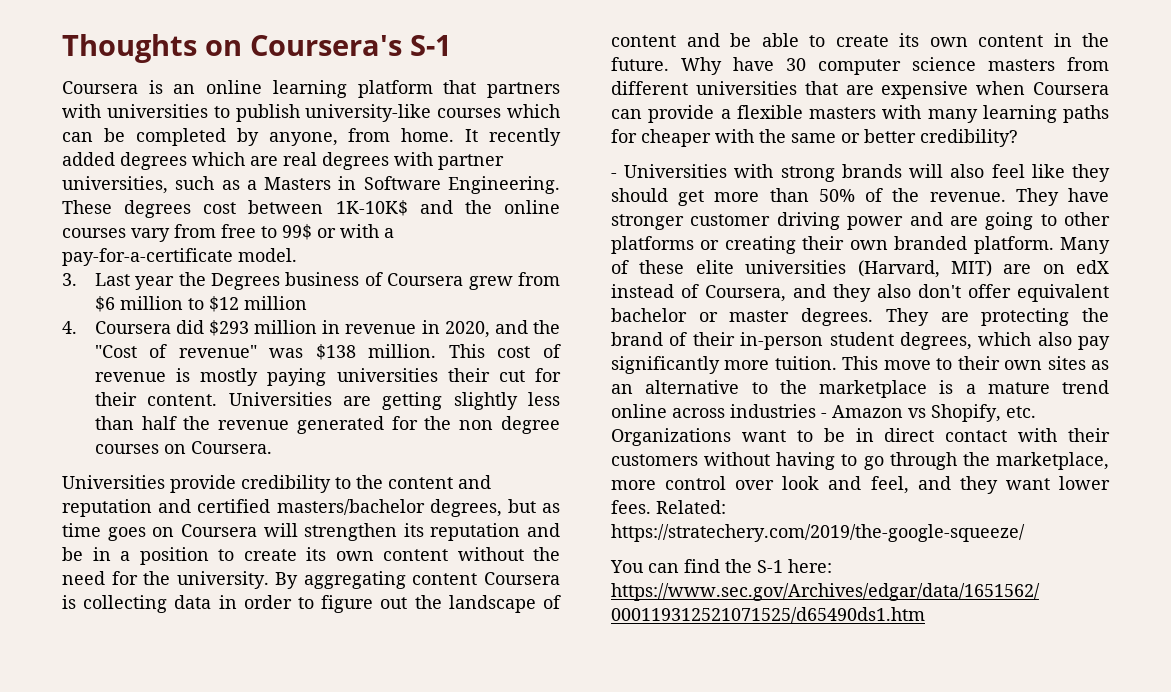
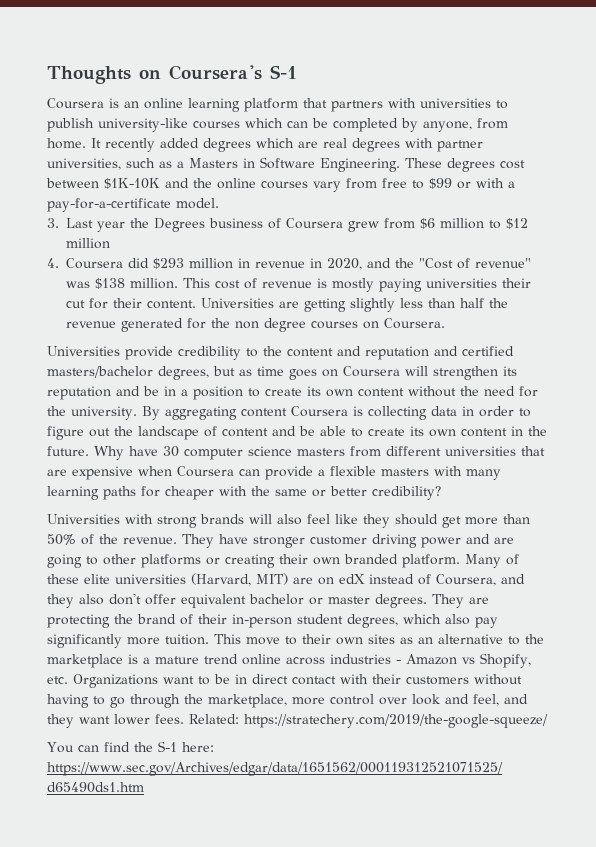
- These degrees cost between 1K-10K$ and the online courses vary from free to 99$ or with a pay-for-a-certificate model.
+ These degrees cost between $1K-10K and the online courses vary from free to $99 or with a pay-for-a-certificate model.
- - Universities with strong brands will also feel like they should get more than 50% of the revenue.
+ Universities with strong brands will also feel like they should get more than 50% of the revenue.

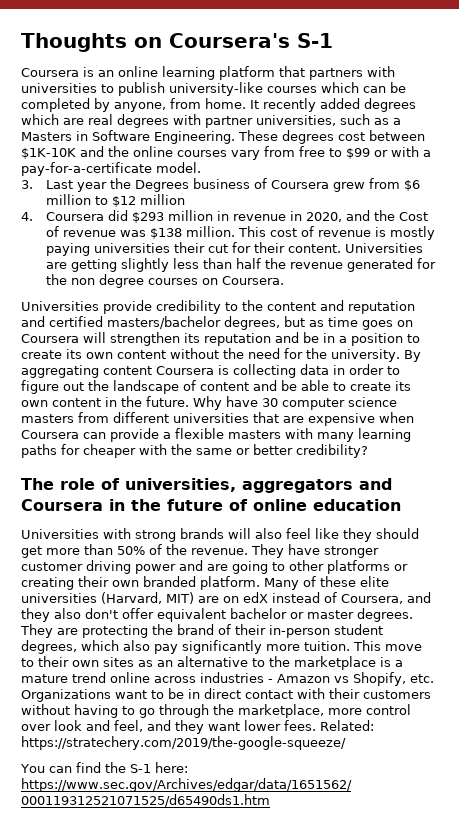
- 4. Coursera did $293 million in revenue in 2020, and the "Cost of revenue" was $138 million.
+ 4. Coursera did $293 million in revenue in 2020, and the Cost of revenue was $138 million.
+ The role of universities, aggregators and Coursera in the future of online education

